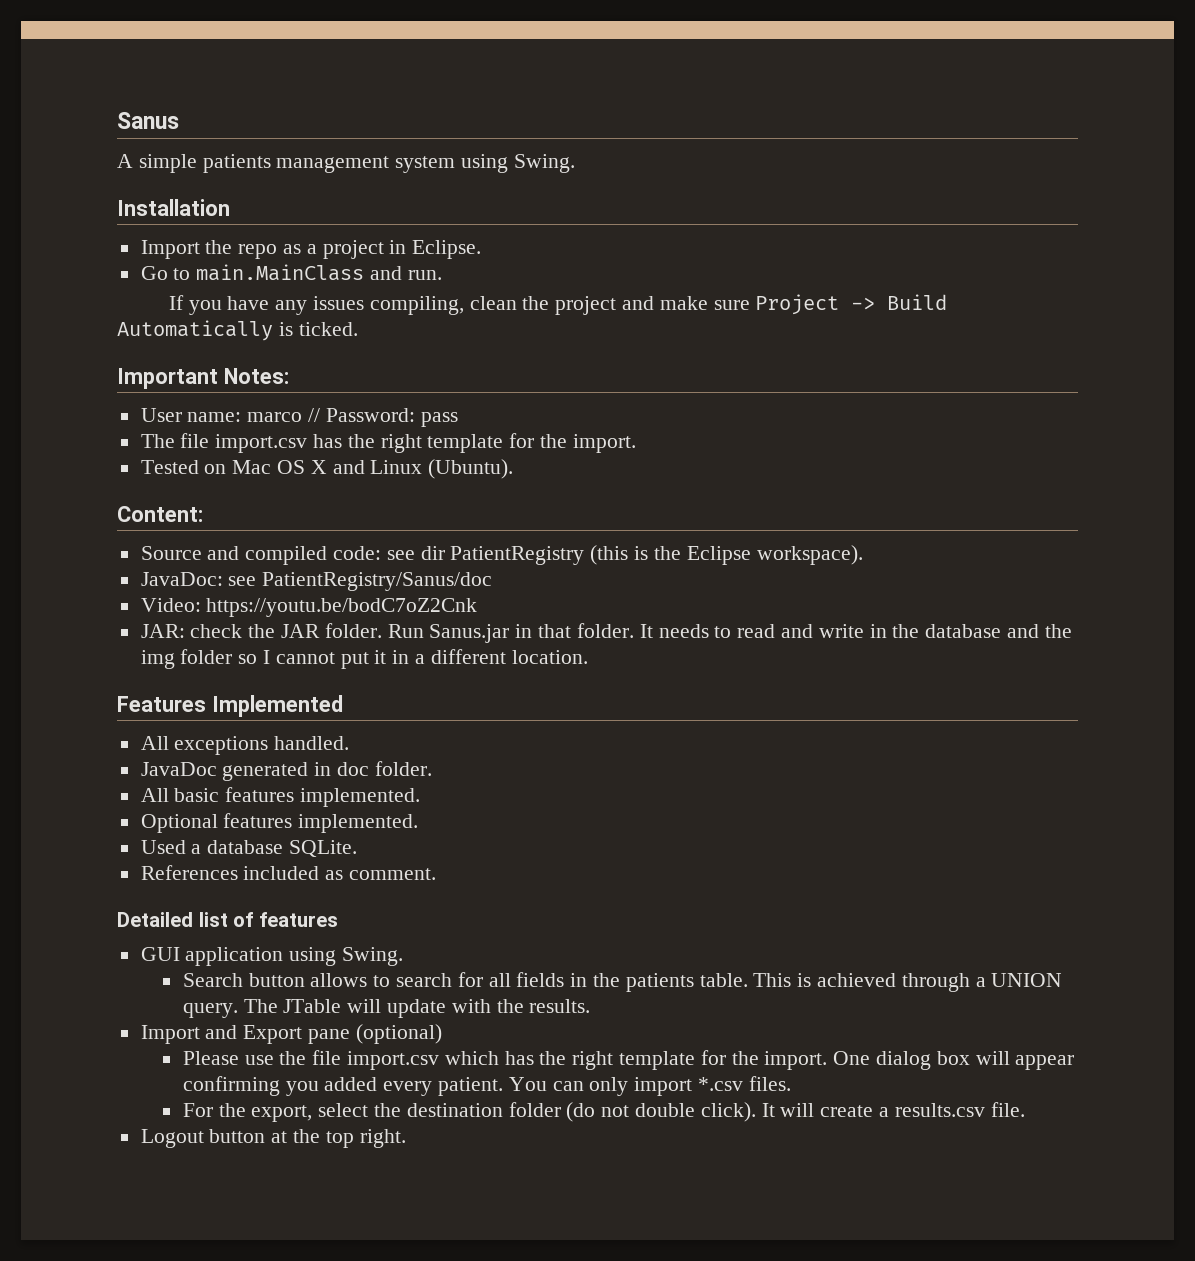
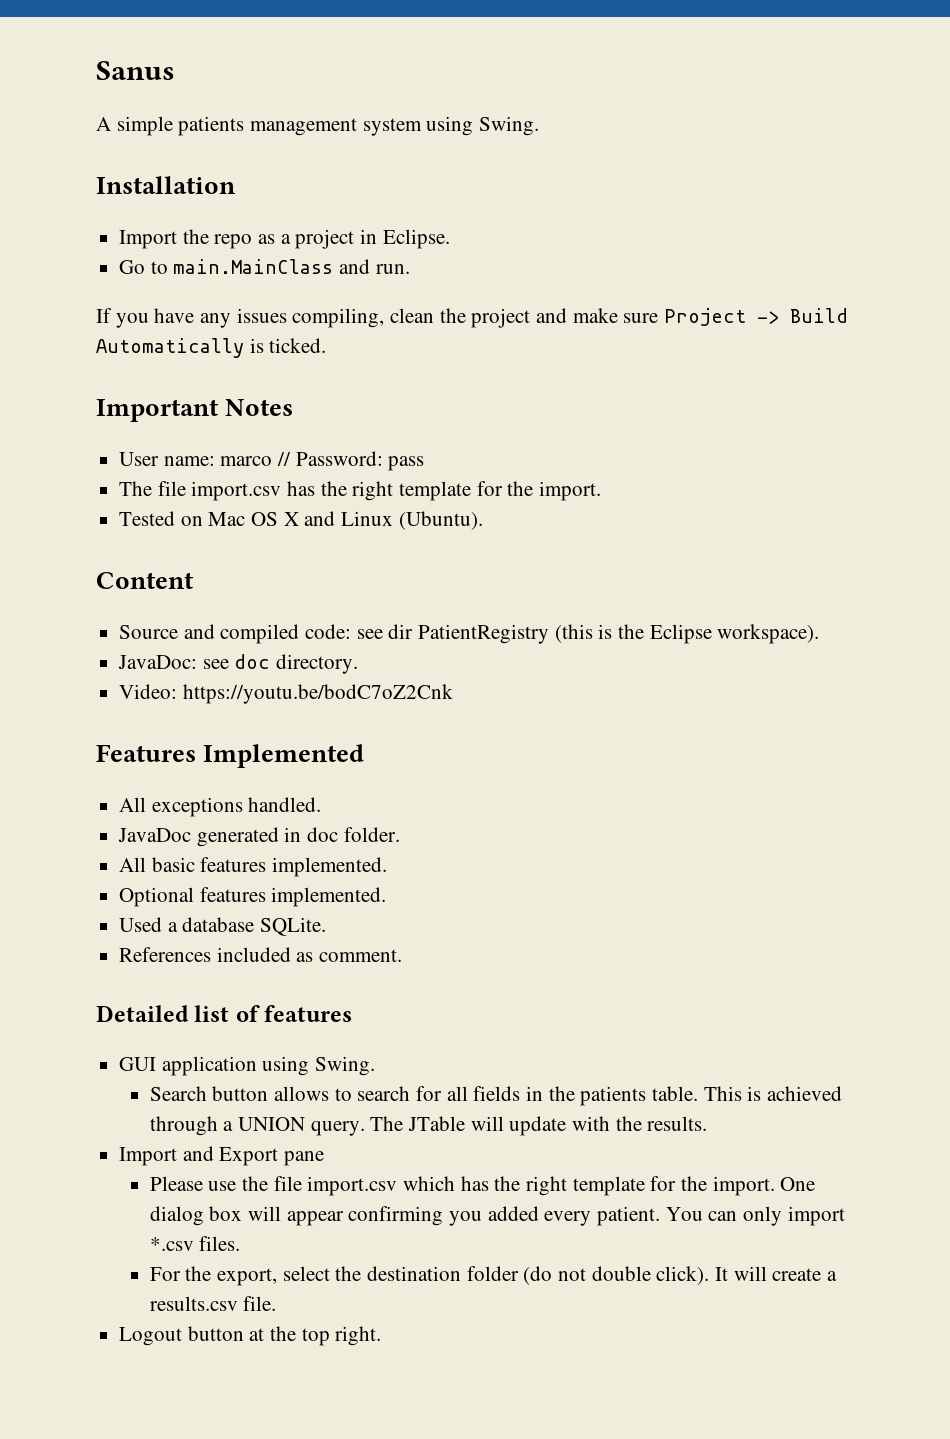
- Important Notes:
+ Important Notes
- Content:
+ Content
- JavaDoc: see PatientRegistry/Sanus/doc
+ JavaDoc: see doc directory.
- JAR: check the JAR folder. Run Sanus.jar in that folder. It needs to read and write in the database and the img folder so I cannot put it in a different location.
- Import and Export pane (optional)
+ Import and Export pane

